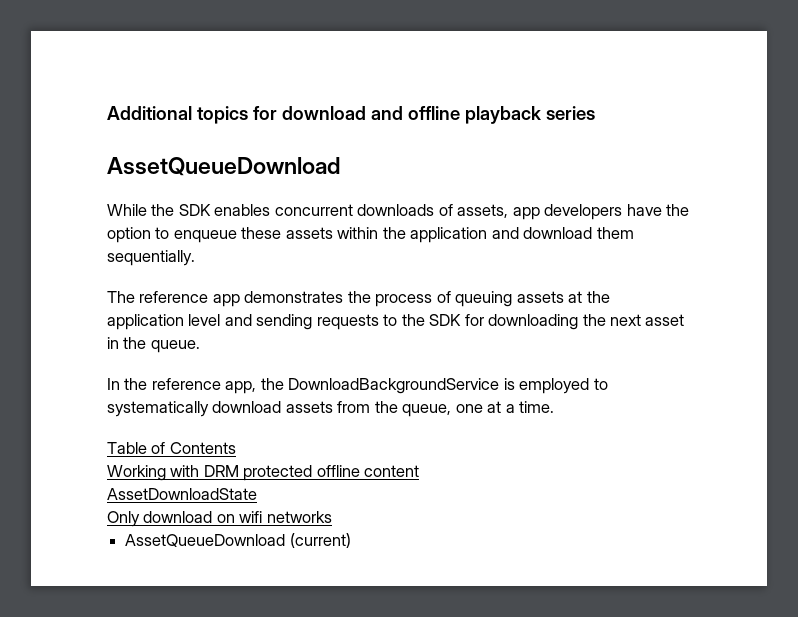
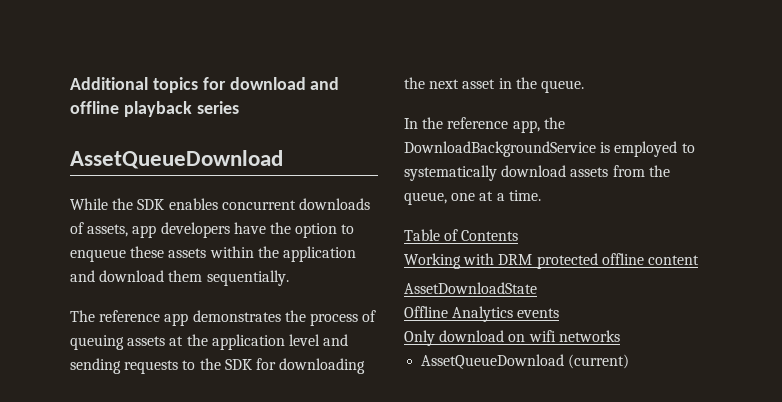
+ Offline Analytics events

